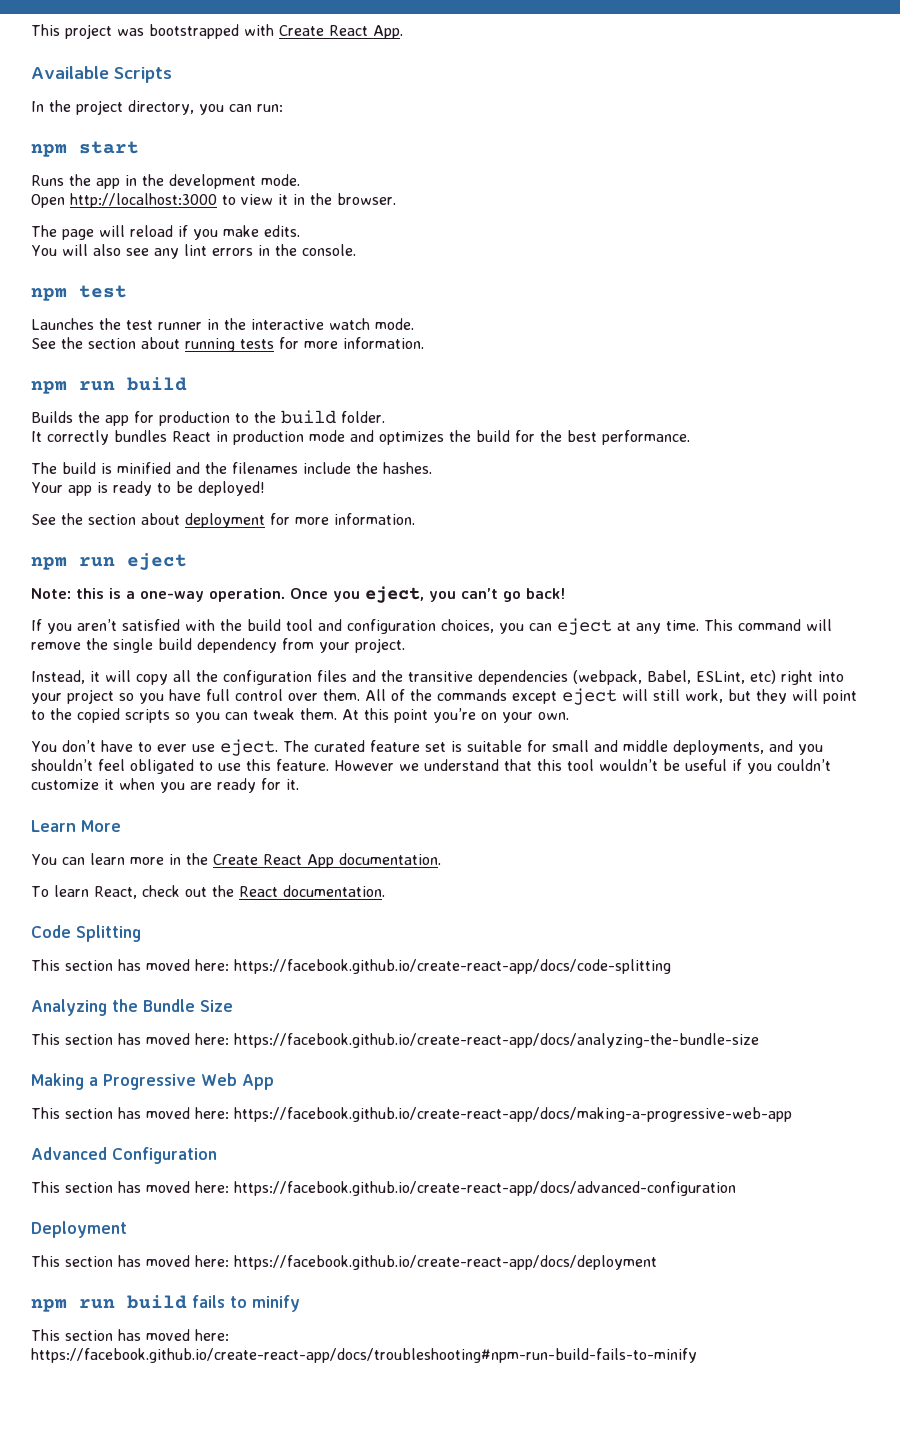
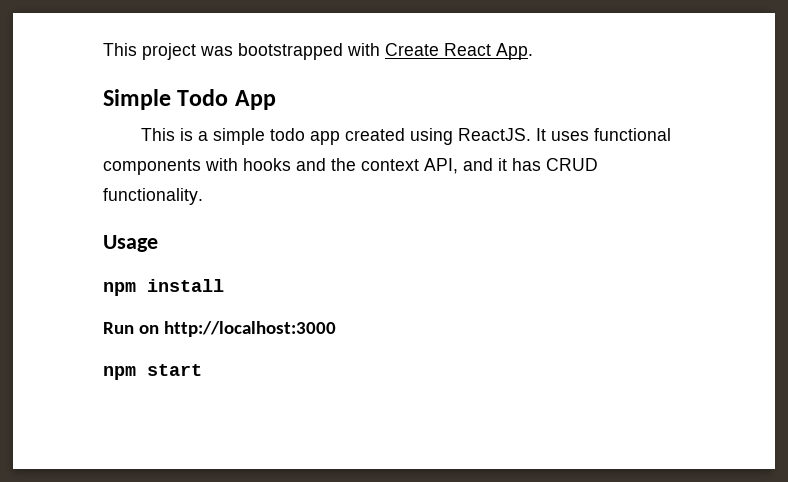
- Available Scripts
- In the project directory, you can run:
+ Simple Todo App
+ This is a simple todo app created using ReactJS. It uses functional components with hooks and the context API, and it has CRUD functionality.
+ Usage
+ npm install
+ Run on http://localhost:3000
  npm start
- Runs the app in the development mode.
- Open http://localhost:3000 to view it in the browser.
- The page will reload if you make edits.
- You will also see any lint errors in the console.
- npm test
- Launches the test runner in the interactive watch mode.
- See the section about running tests for more information.
- npm run build
- Builds the app for production to the build folder.
- It correctly bundles React in production mode and optimizes the build for the best performance.
- The build is minified and the filenames include the hashes.
- Your app is ready to be deployed!
- See the section about deployment for more information.
- npm run eject
- Note: this is a one-way operation. Once you eject, you can’t go back!
- If you aren’t satisfied with the build tool and configuration choices, you can eject at any time. This command will remove the single build dependency from your project.
- Instead, it will copy all the configuration files and the transitive dependencies (webpack, Babel, ESLint, etc) right into your project so you have full control over them. All of the commands except eject will still work, but they will point to the copied scripts so you can tweak them. At this point you’re on your own.
- You don’t have to ever use eject. The curated feature set is suitable for small and middle deployments, and you shouldn’t feel obligated to use this feature. However we understand that this tool wouldn’t be useful if you couldn’t customize it when you are ready for it.
- Learn More
- You can learn more in the Create React App documentation.
- To learn React, check out the React documentation.
- Code Splitting
- This section has moved here: https://facebook.github.io/create-react-app/docs/code-splitting
- Analyzing the Bundle Size
- This section has moved here: https://facebook.github.io/create-react-app/docs/analyzing-the-bundle-size
- Making a Progressive Web App
- This section has moved here: https://facebook.github.io/create-react-app/docs/making-a-progressive-web-app
- Advanced Configuration
- This section has moved here: https://facebook.github.io/create-react-app/docs/advanced-configuration
- Deployment
- This section has moved here: https://facebook.github.io/create-react-app/docs/deployment
- npm run build fails to minify
- This section has moved here: https://facebook.github.io/create-react-app/docs/troubleshooting#npm-run-build-fails-to-minify

